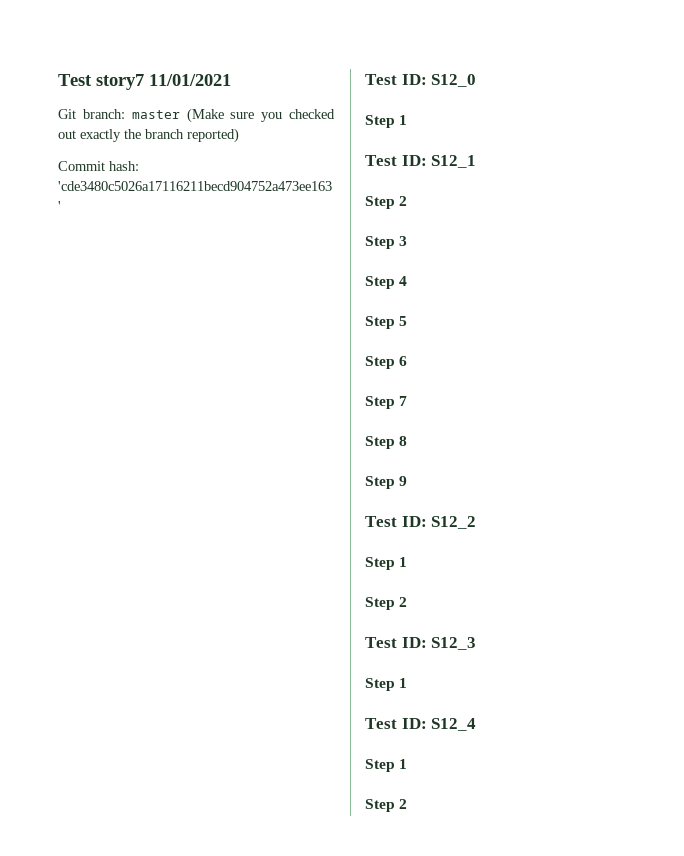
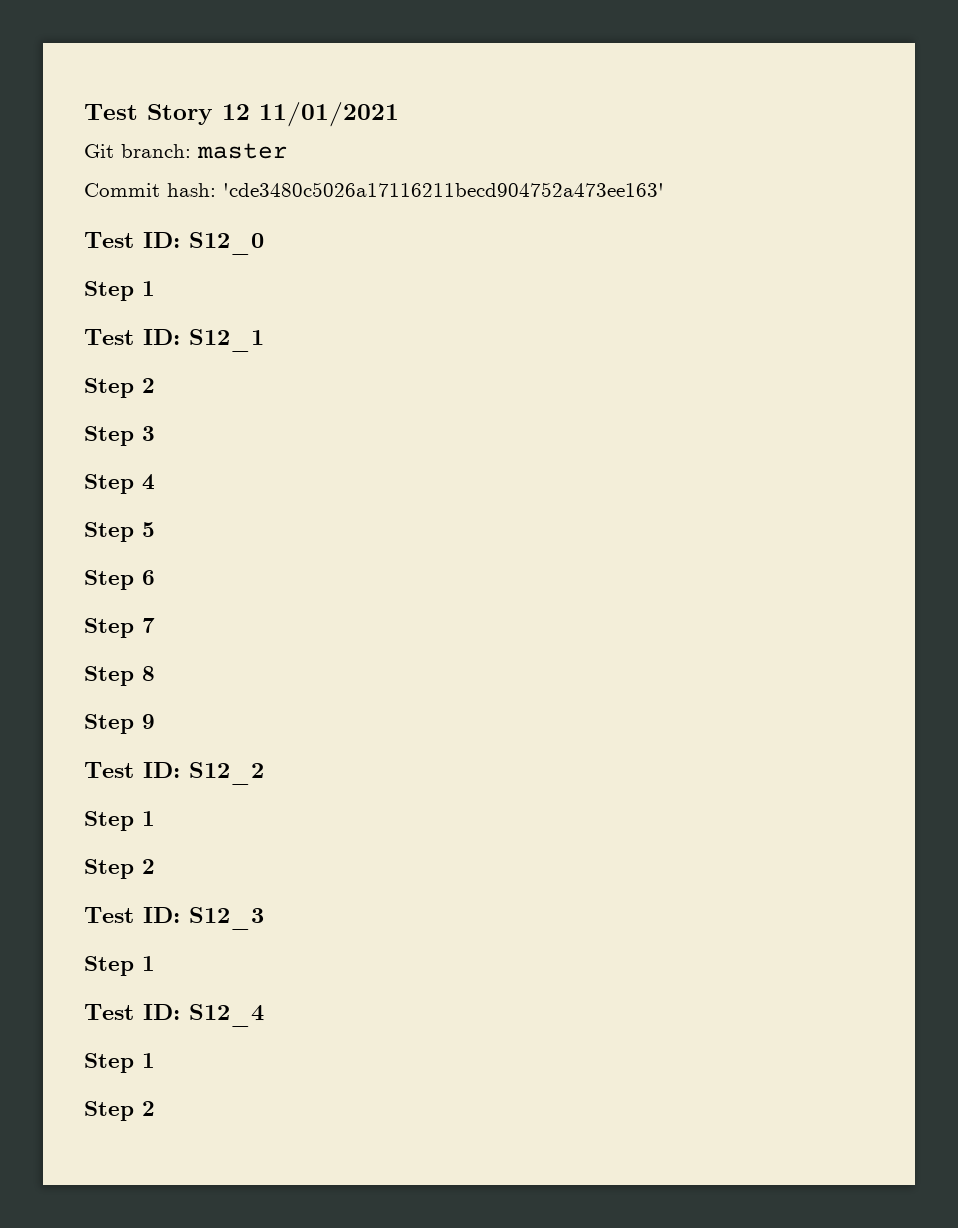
- Test story7 11/01/2021
+ Test Story 12 11/01/2021
- Git branch: master (Make sure you checked out exactly the branch reported)
+ Git branch: master

